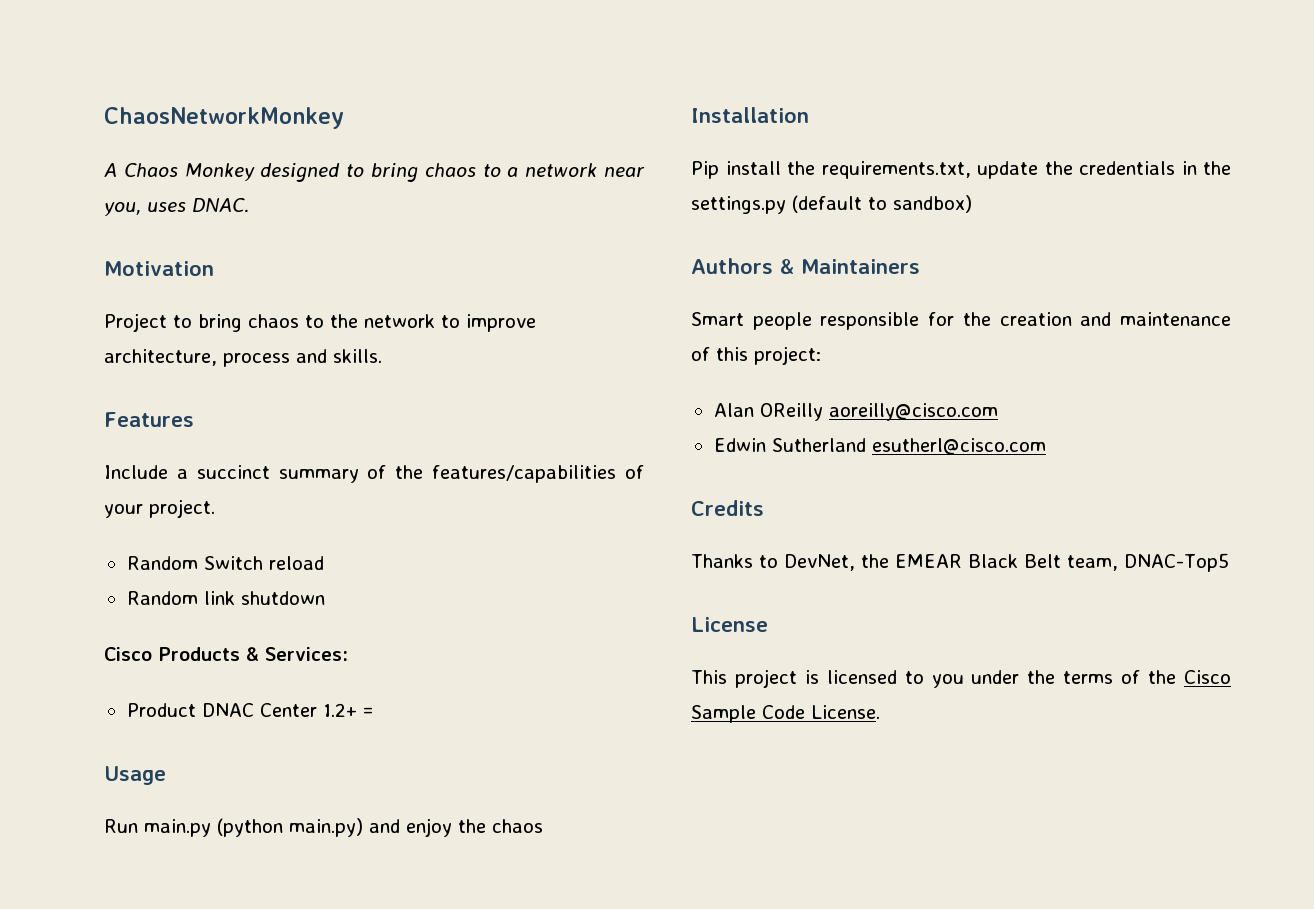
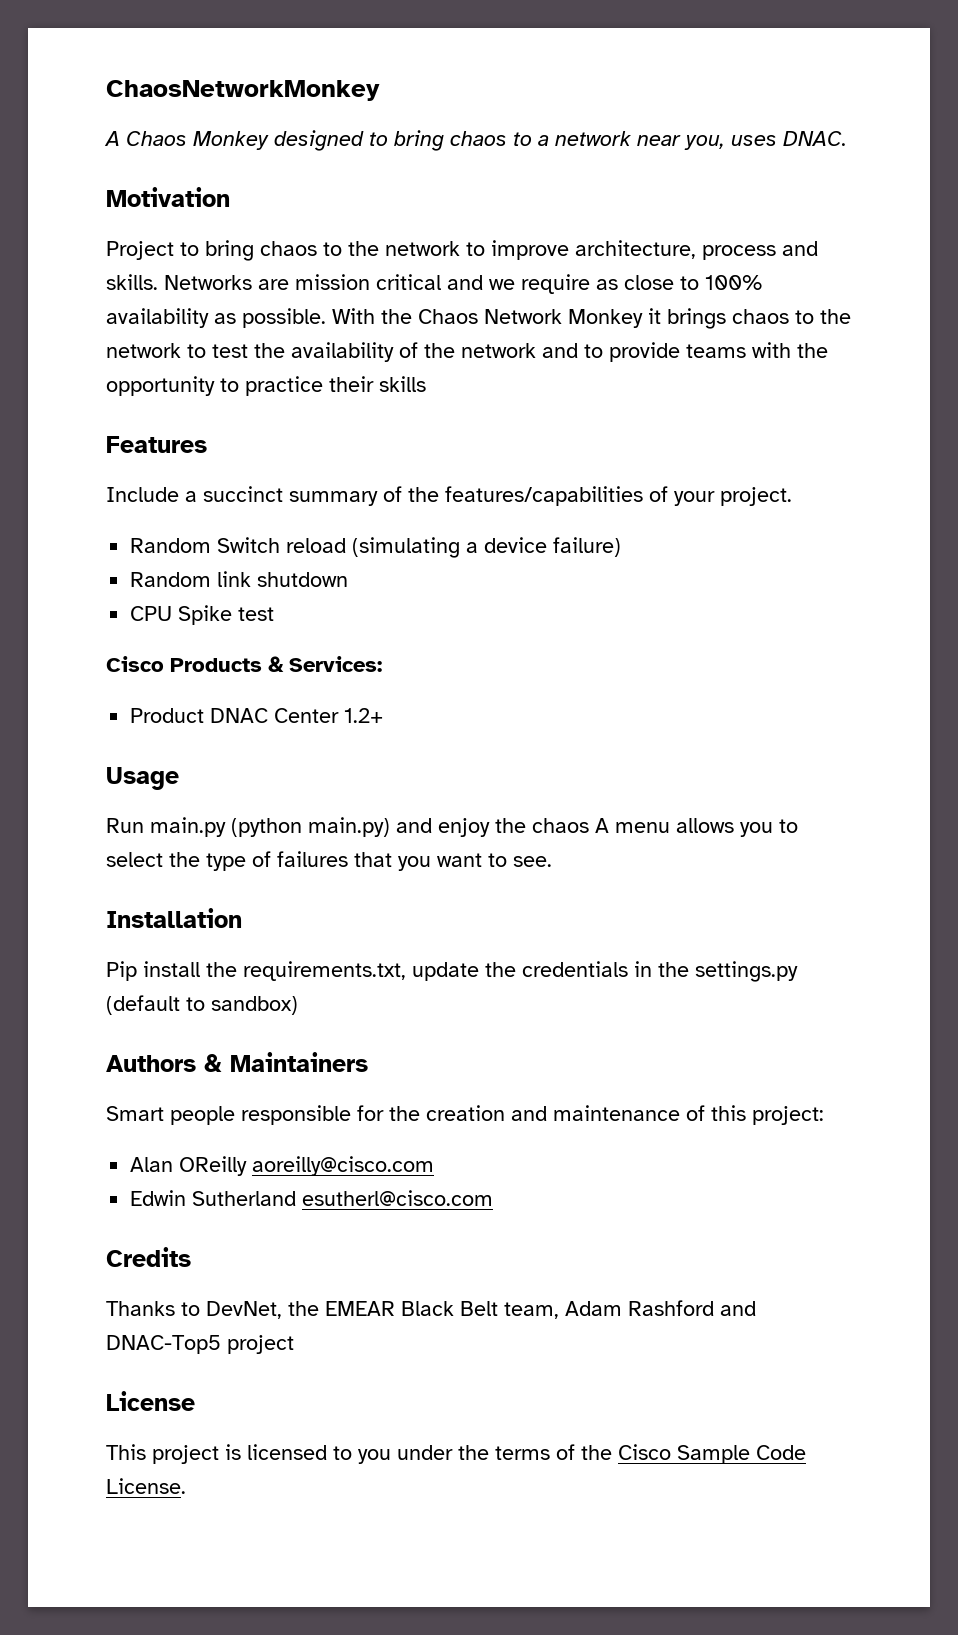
+ Networks are mission critical and we require as close to 100% availability as possible. With the Chaos Network Monkey it brings chaos to the network to test the availability of the network and to provide teams with the opportunity to practice their skills
- Random Switch reload
+ Random Switch reload (simulating a device failure)
+ CPU Spike test
- Product DNAC Center 1.2+ =
+ Product DNAC Center 1.2+
- Run main.py (python main.py) and enjoy the chaos
+ Run main.py (python main.py) and enjoy the chaos A menu allows you to select the type of failures that you want to see.
- Thanks to DevNet, the EMEAR Black Belt team, DNAC-Top5
+ Thanks to DevNet, the EMEAR Black Belt team, Adam Rashford and DNAC-Top5 project

